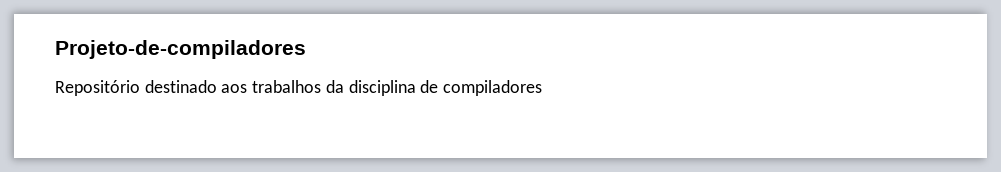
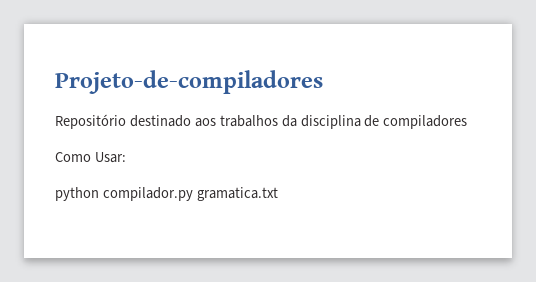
+ Como Usar:
+ python compilador.py gramatica.txt

